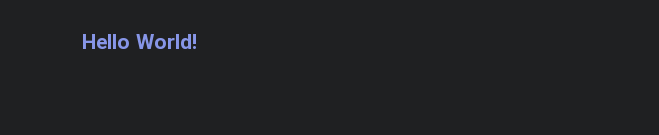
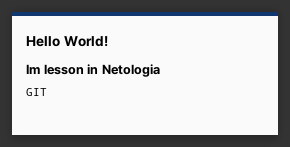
+ Im lesson in Netologia
+ GIT

